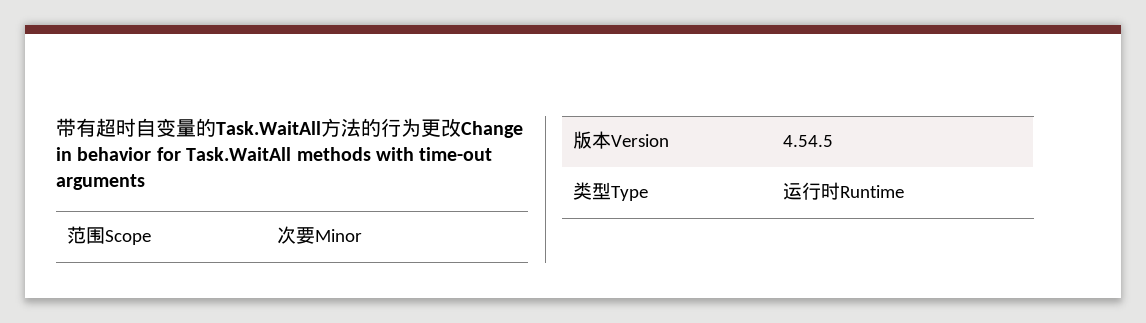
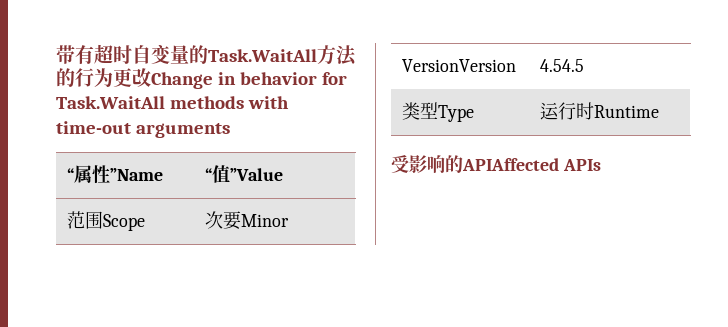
+ “属性”Name | “值”Value
- 版本Version | 4.54.5
+ VersionVersion | 4.54.5
+ 受影响的APIAffected APIs

